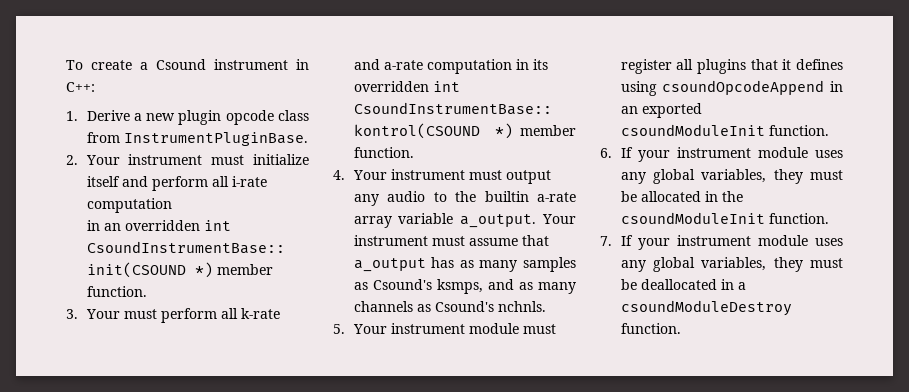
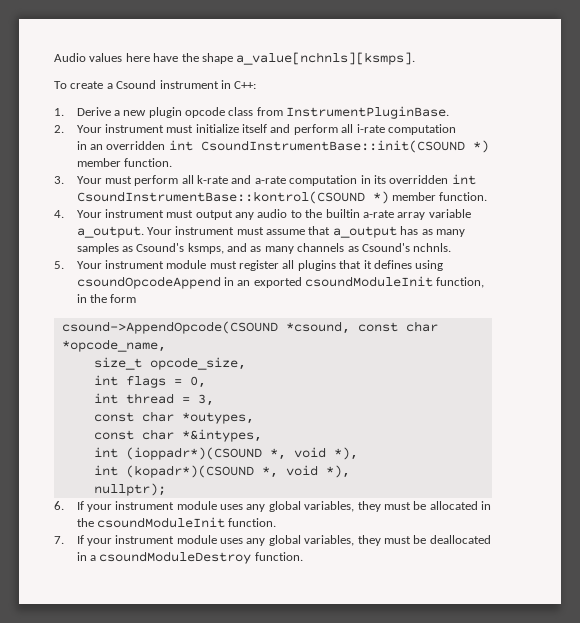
+ Audio values here have the shape a_value[nchnls][ksmps].
- 5. Your instrument module must register all plugins that it defines using csoundOpcodeAppend in an exported csoundModuleInit function.
+ 5. Your instrument module must register all plugins that it defines using csoundOpcodeAppend in an exported csoundModuleInit function, in the form
+ csound->AppendOpcode(CSOUND *csound, const char *opcode_name,
+ size_t opcode_size,
+ int flags = 0,
+ int thread = 3,
+ const char *outypes,
+ const char *&intypes,
+ int (ioppadr*)(CSOUND *, void *),
+ int (kopadr*)(CSOUND *, void *),
+ nullptr);

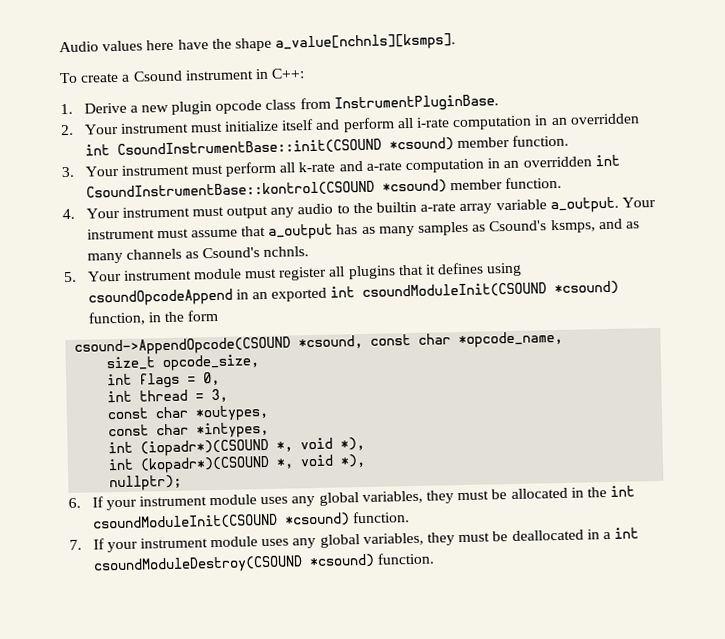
- 2. Your instrument must initialize itself and perform all i-rate computation
- in an overridden int CsoundInstrumentBase::init(CSOUND *) member function.
+ 2. Your instrument must initialize itself and perform all i-rate computation in an overridden int CsoundInstrumentBase::init(CSOUND *csound) member function.
- 3. Your must perform all k-rate and a-rate computation in its overridden int CsoundInstrumentBase::kontrol(CSOUND *) member function.
+ 3. Your instrument must perform all k-rate and a-rate computation in an overridden int CsoundInstrumentBase::kontrol(CSOUND *csound) member function.
- 5. Your instrument module must register all plugins that it defines using csoundOpcodeAppend in an exported csoundModuleInit function, in the form
+ 5. Your instrument module must register all plugins that it defines using csoundOpcodeAppend in an exported int csoundModuleInit(CSOUND *csound) function, in the form
- const char *&intypes,
- int (ioppadr*)(CSOUND *, void *),
+ const char *intypes,
+ int (iopadr*)(CSOUND *, void *),
- 6. If your instrument module uses any global variables, they must be allocated in the csoundModuleInit function.
+ 6. If your instrument module uses any global variables, they must be allocated in the int csoundModuleInit(CSOUND *csound) function.
- 7. If your instrument module uses any global variables, they must be deallocated in a csoundModuleDestroy function.
+ 7. If your instrument module uses any global variables, they must be deallocated in a int csoundModuleDestroy(CSOUND *csound) function.

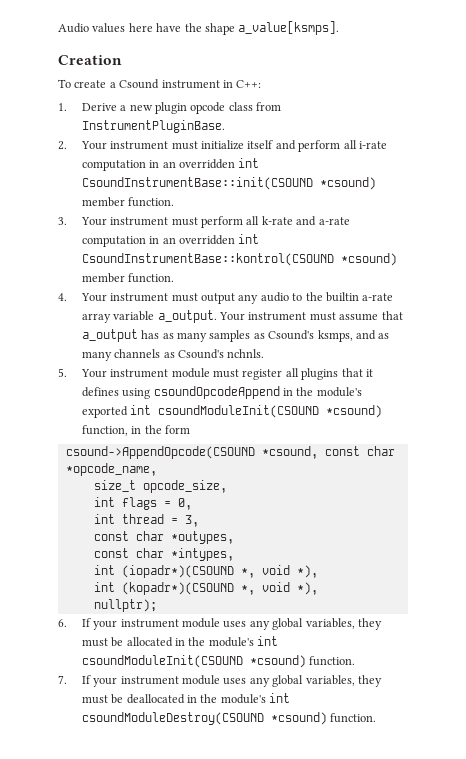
- Audio values here have the shape a_value[nchnls][ksmps].
+ Audio values here have the shape a_value[ksmps].
+ Creation
- 5. Your instrument module must register all plugins that it defines using csoundOpcodeAppend in an exported int csoundModuleInit(CSOUND *csound) function, in the form
+ 5. Your instrument module must register all plugins that it defines using csoundOpcodeAppend in the module's exported int csoundModuleInit(CSOUND *csound) function, in the form
- 6. If your instrument module uses any global variables, they must be allocated in the int csoundModuleInit(CSOUND *csound) function.
+ 6. If your instrument module uses any global variables, they must be allocated in the module's int csoundModuleInit(CSOUND *csound) function.
- 7. If your instrument module uses any global variables, they must be deallocated in a int csoundModuleDestroy(CSOUND *csound) function.
+ 7. If your instrument module uses any global variables, they must be deallocated in the module's int csoundModuleDestroy(CSOUND *csound) function.

